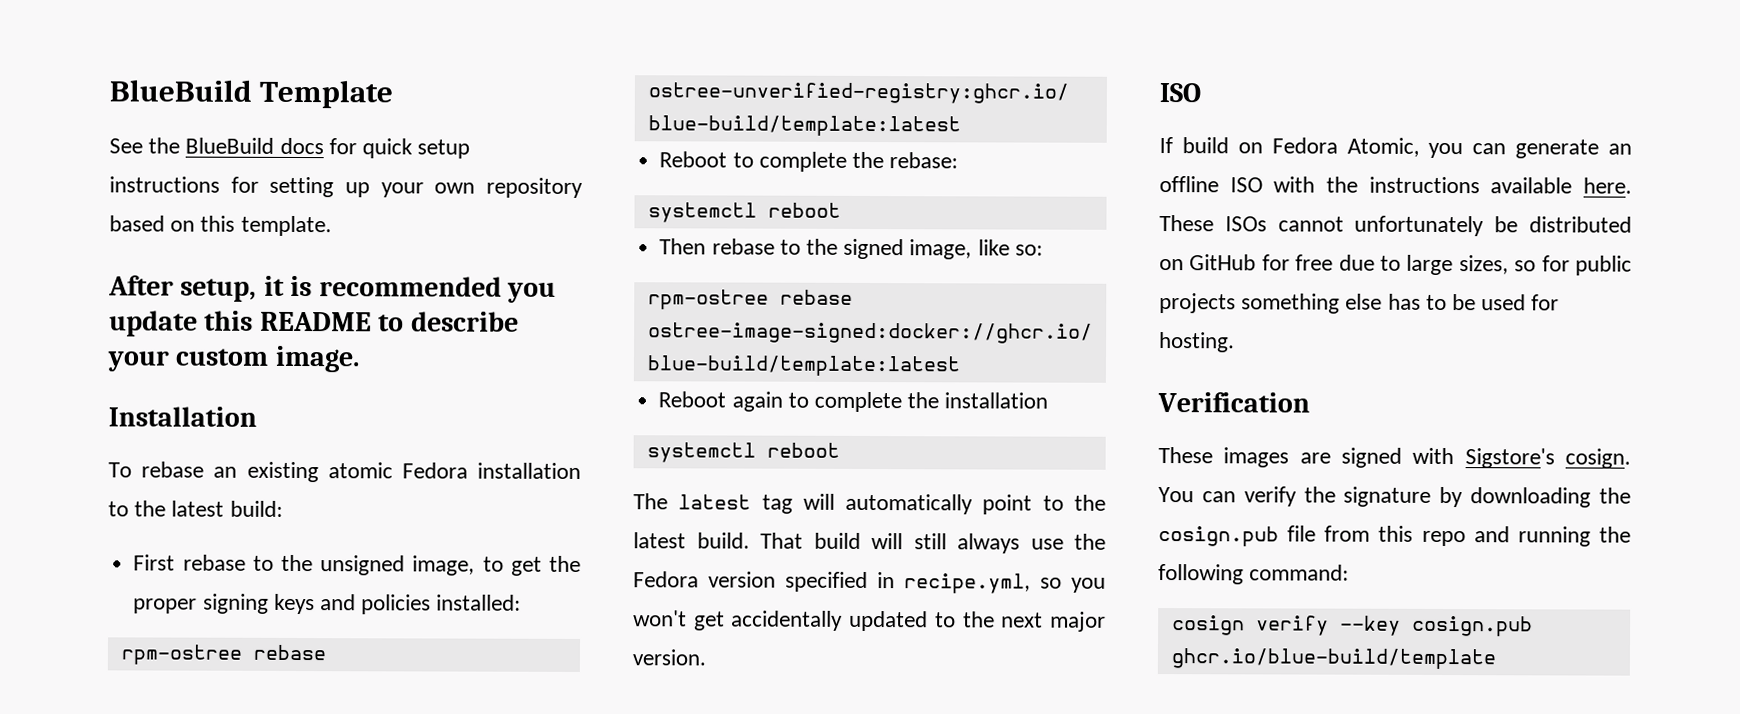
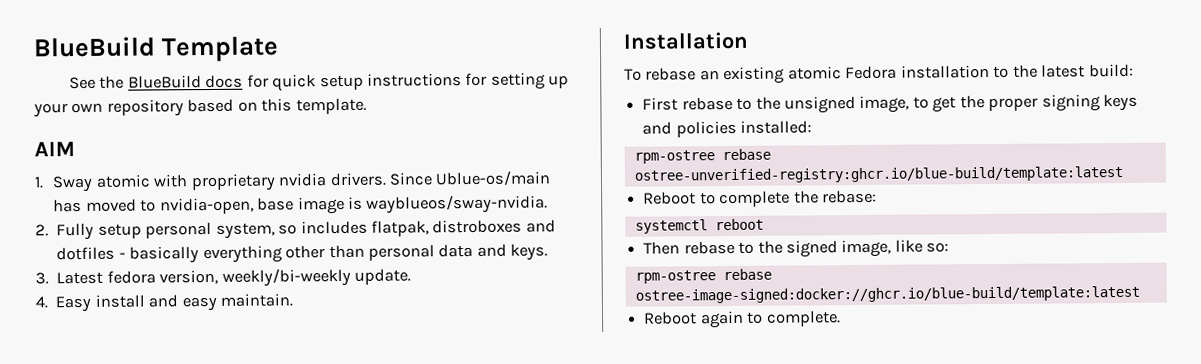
- After setup, it is recommended you update this README to describe your custom image.
+ AIM
+ 1. Sway atomic with proprietary nvidia drivers. Since Ublue-os/main has moved to nvidia-open, base image is wayblueos/sway-nvidia.
+ 2. Fully setup personal system, so includes flatpak, distroboxes and dotfiles - basically everything other than personal data and keys.
+ 3. Latest fedora version, weekly/bi-weekly update.
+ 4. Easy install and easy maintain.
- Reboot again to complete the installation
- systemctl reboot
- The latest tag will automatically point to the latest build. That build will still always use the Fedora version specified in recipe.yml, so you won't get accidentally updated to the next major version.
- ISO
- If build on Fedora Atomic, you can generate an offline ISO with the instructions available here. These ISOs cannot unfortunately be distributed on GitHub for free due to large sizes, so for public projects something else has to be used for hosting.
- Verification
- These images are signed with Sigstore's cosign. You can verify the signature by downloading the cosign.pub file from this repo and running the following command:
- cosign verify --key cosign.pub ghcr.io/blue-build/template
+ Reboot again to complete.

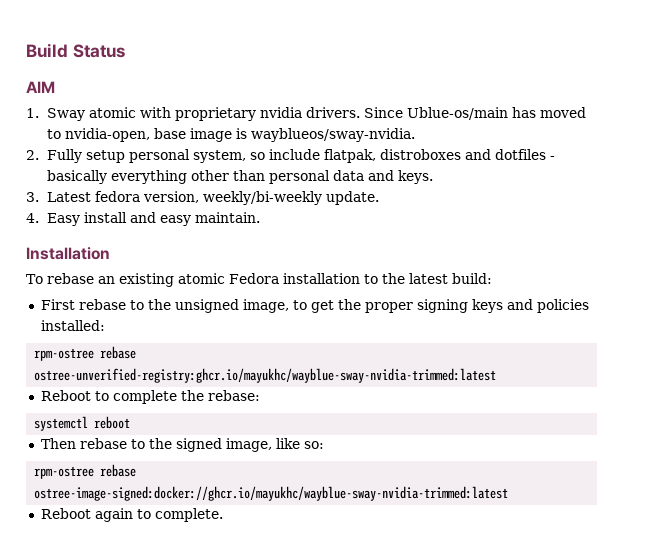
- BlueBuild Template
- See the BlueBuild docs for quick setup instructions for setting up your own repository based on this template.
+ Build Status
- 2. Fully setup personal system, so includes flatpak, distroboxes and dotfiles - basically everything other than personal data and keys.
+ 2. Fully setup personal system, so include flatpak, distroboxes and dotfiles - basically everything other than personal data and keys.
- rpm-ostree rebase ostree-unverified-registry:ghcr.io/blue-build/template:latest
+ rpm-ostree rebase ostree-unverified-registry:ghcr.io/mayukhc/wayblue-sway-nvidia-trimmed:latest
- rpm-ostree rebase ostree-image-signed:docker://ghcr.io/blue-build/template:latest
+ rpm-ostree rebase ostree-image-signed:docker://ghcr.io/mayukhc/wayblue-sway-nvidia-trimmed:latest

